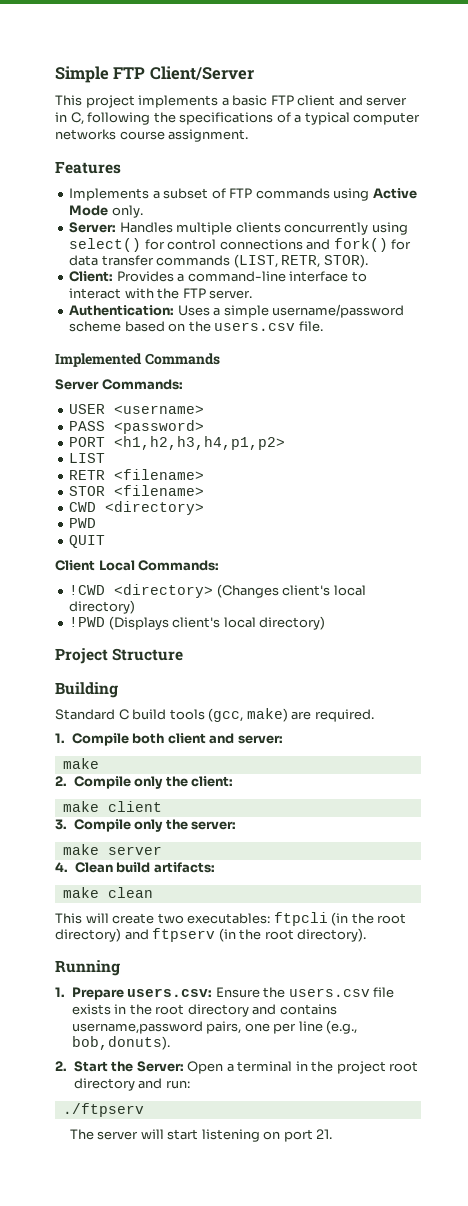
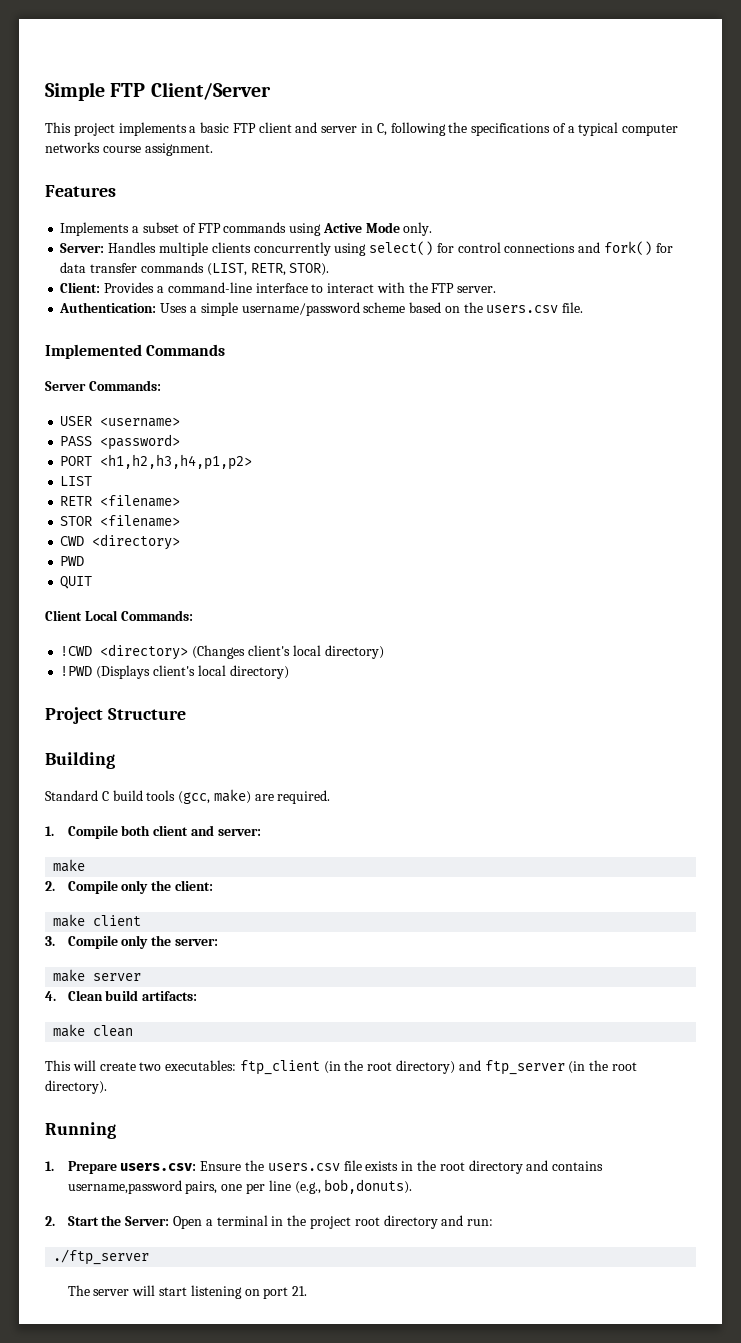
- This will create two executables: ftpcli (in the root directory) and ftpserv (in the root directory).
+ This will create two executables: ftp_client (in the root directory) and ftp_server (in the root directory).
- ./ftpserv
+ ./ftp_server

